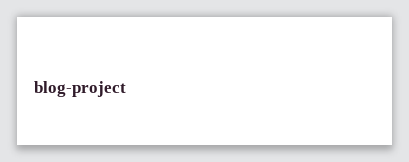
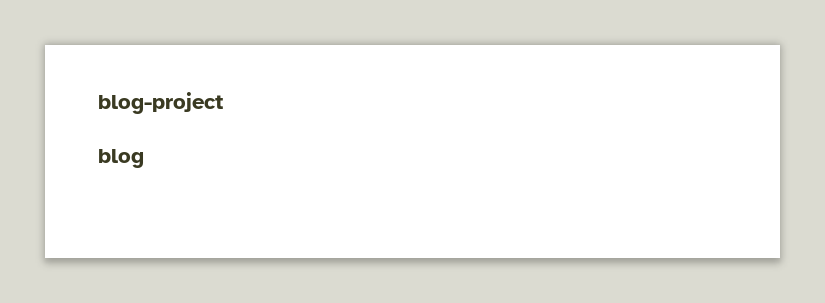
+ blog

